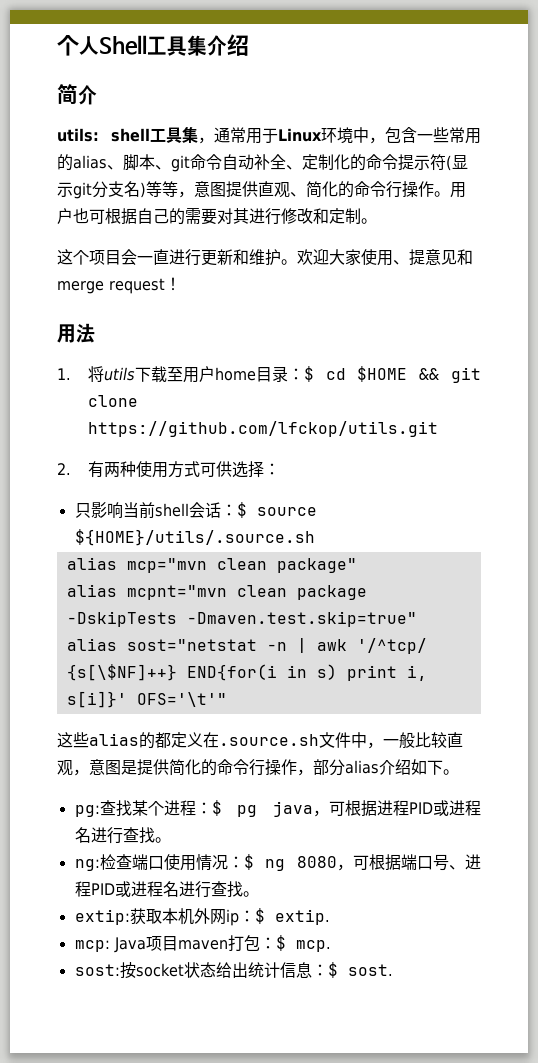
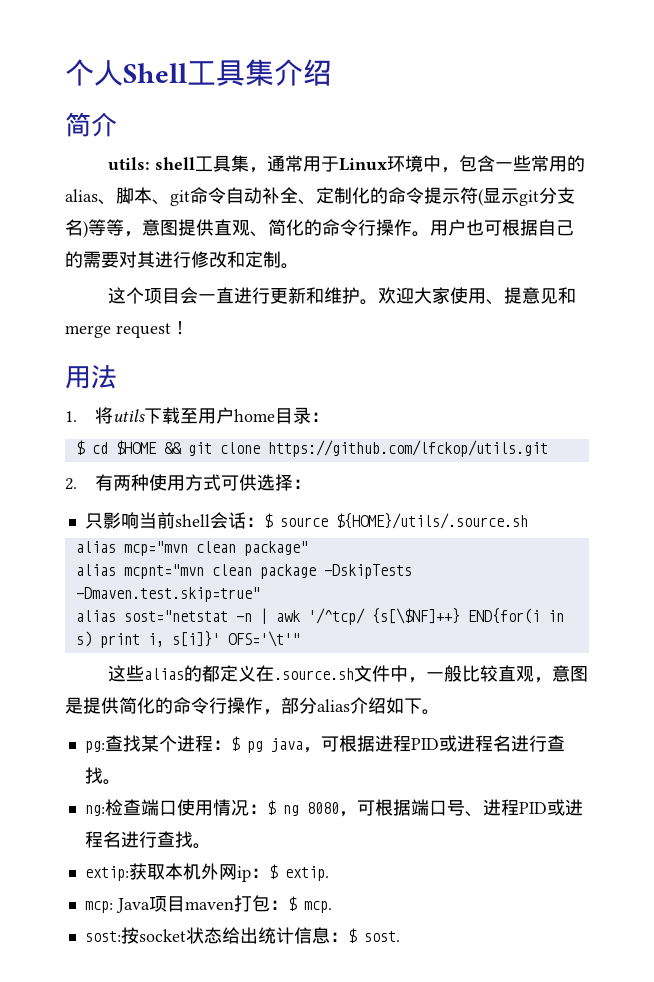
- 1.将utils下载至用户home目录：$ cd $HOME && git clone https://github.com/lfckop/utils.git
+ 1.将utils下载至用户home目录：
+ $ cd $HOME && git clone https://github.com/lfckop/utils.git

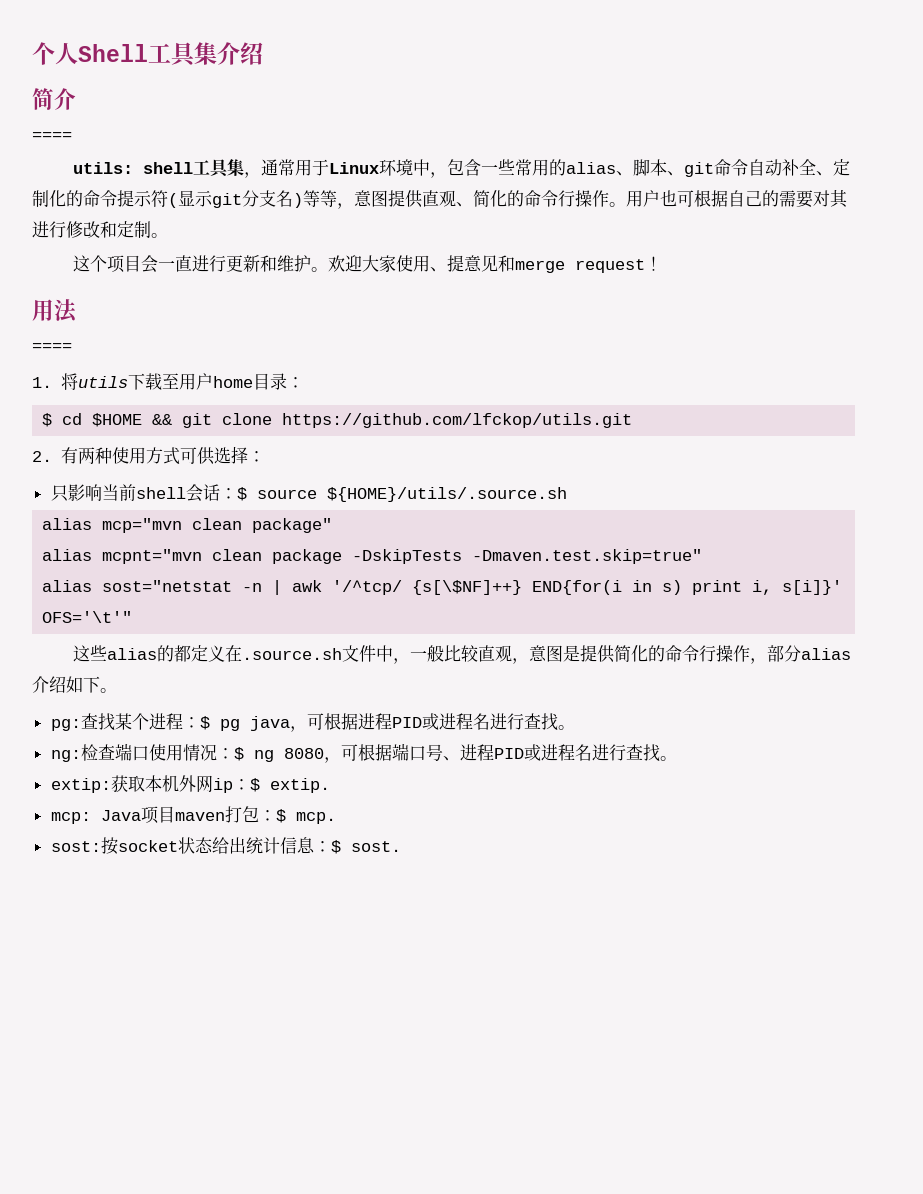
  简介
+ ====
  用法
+ ====

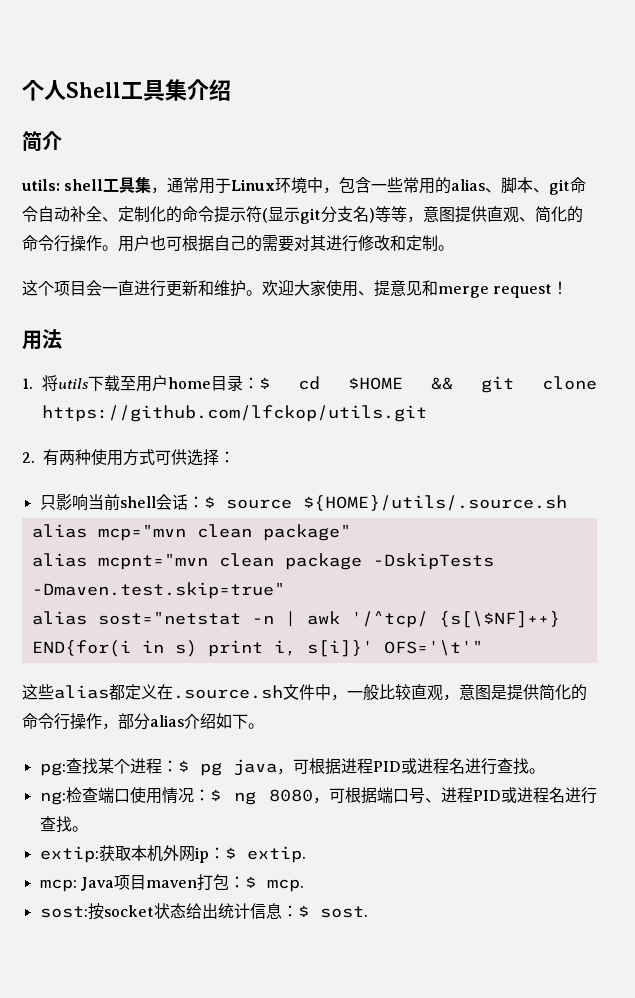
  简介
- ====
  用法
- ====
- 1.将utils下载至用户home目录：
- $ cd $HOME && git clone https://github.com/lfckop/utils.git
+ 1.将utils下载至用户home目录：$ cd $HOME && git clone https://github.com/lfckop/utils.git
- 这些alias的都定义在.source.sh文件中，一般比较直观，意图是提供简化的命令行操作，部分alias介绍如下。
+ 这些alias都定义在.source.sh文件中，一般比较直观，意图是提供简化的命令行操作，部分alias介绍如下。

